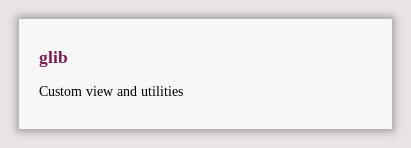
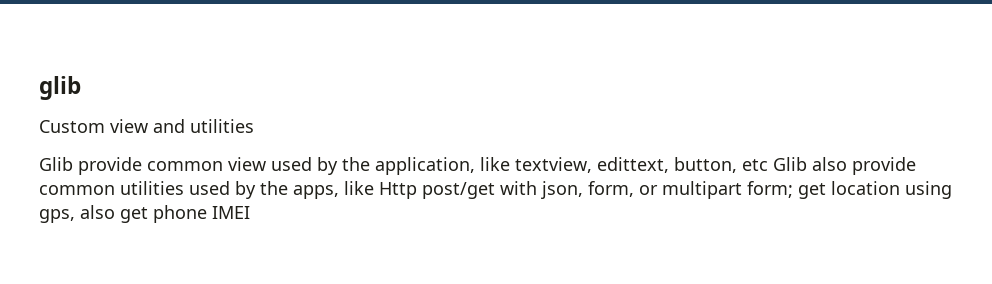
+ Glib provide common view used by the application, like textview, edittext, button, etc Glib also provide common utilities used by the apps, like Http post/get with json, form, or multipart form; get location using gps, also get phone IMEI

